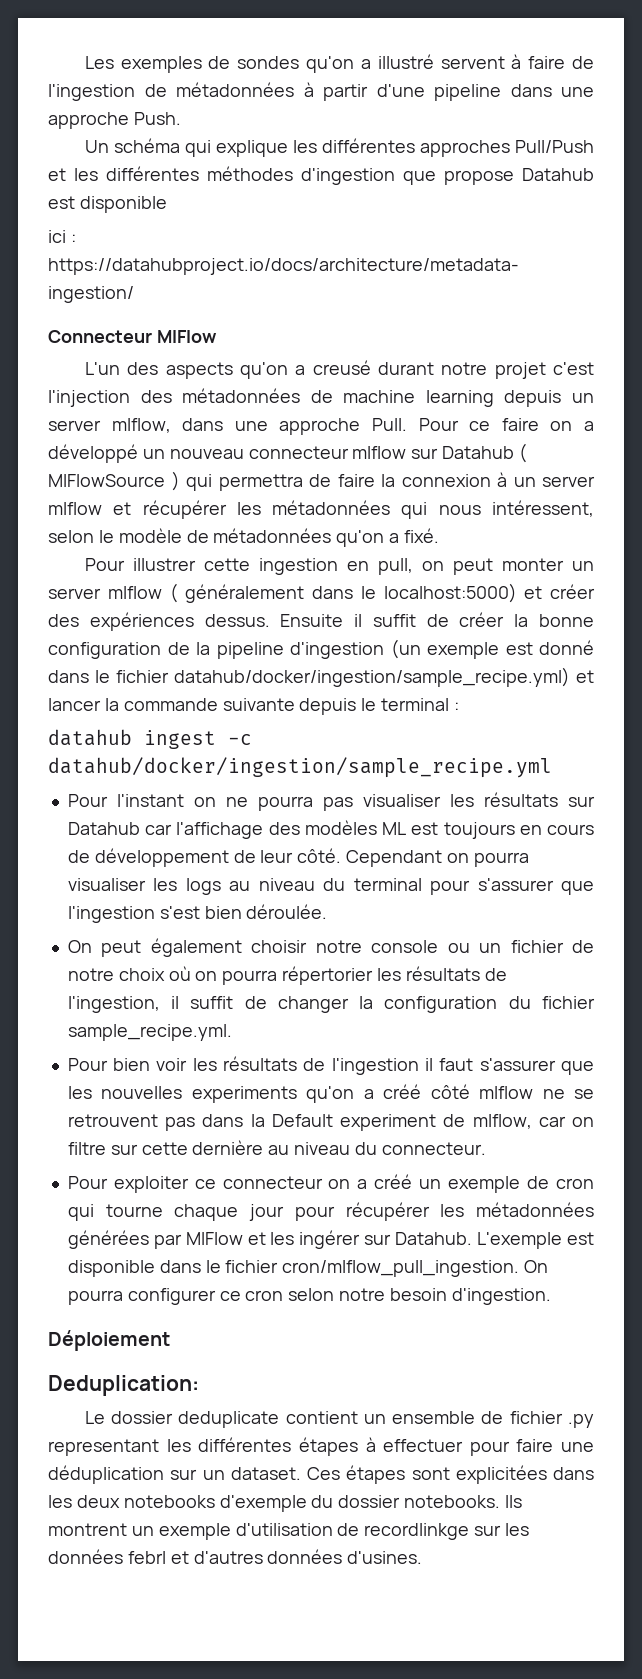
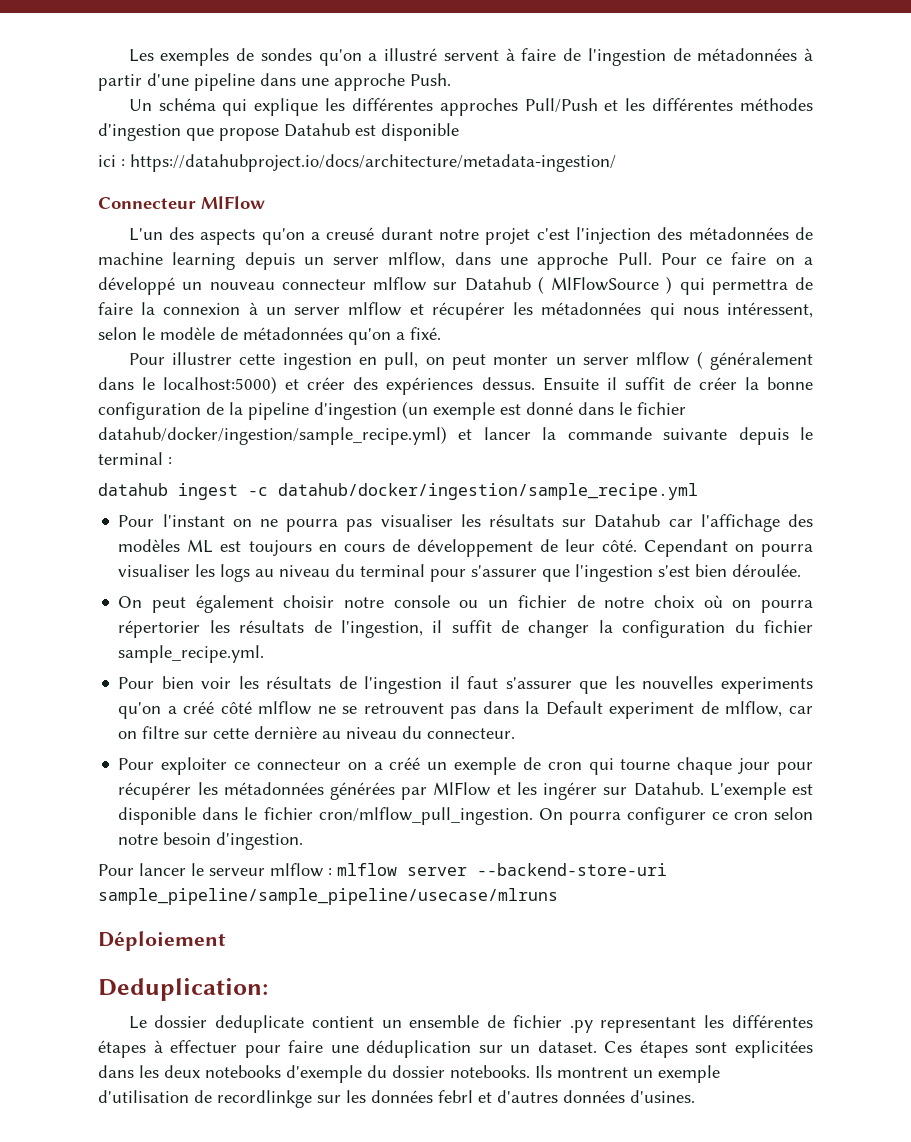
+ Pour lancer le serveur mlflow : mlflow server --backend-store-uri sample_pipeline/sample_pipeline/usecase/mlruns

